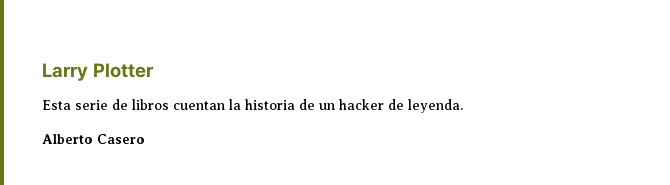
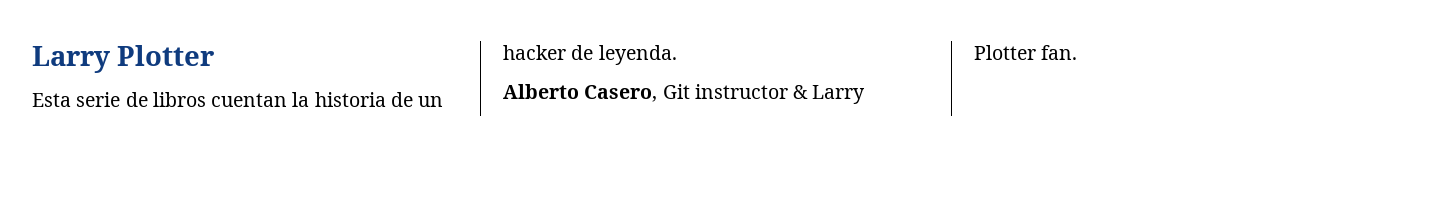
- Alberto Casero
+ Alberto Casero, Git instructor & Larry Plotter fan.

